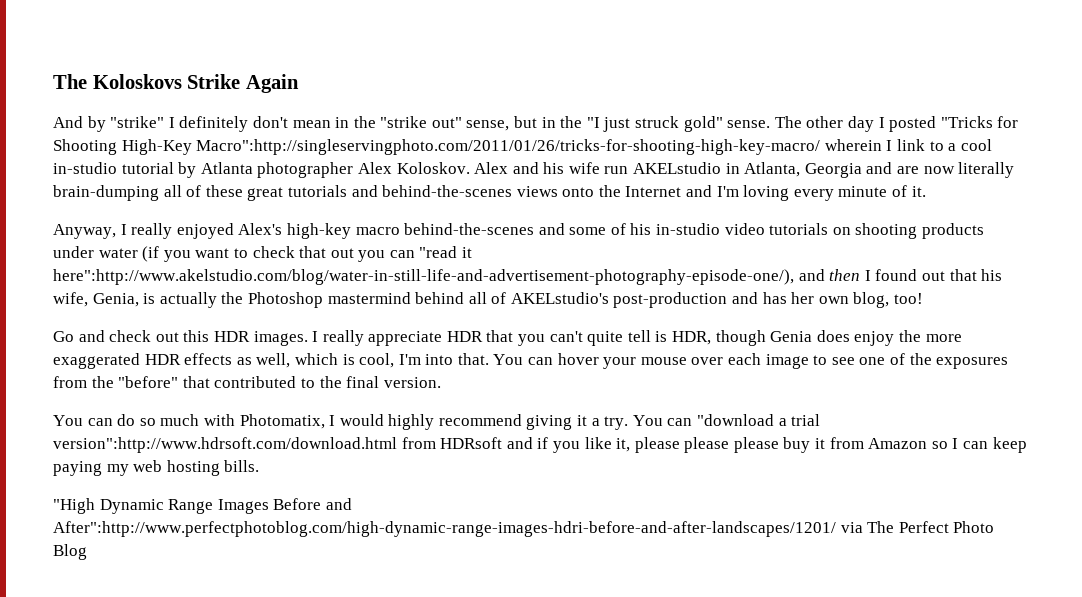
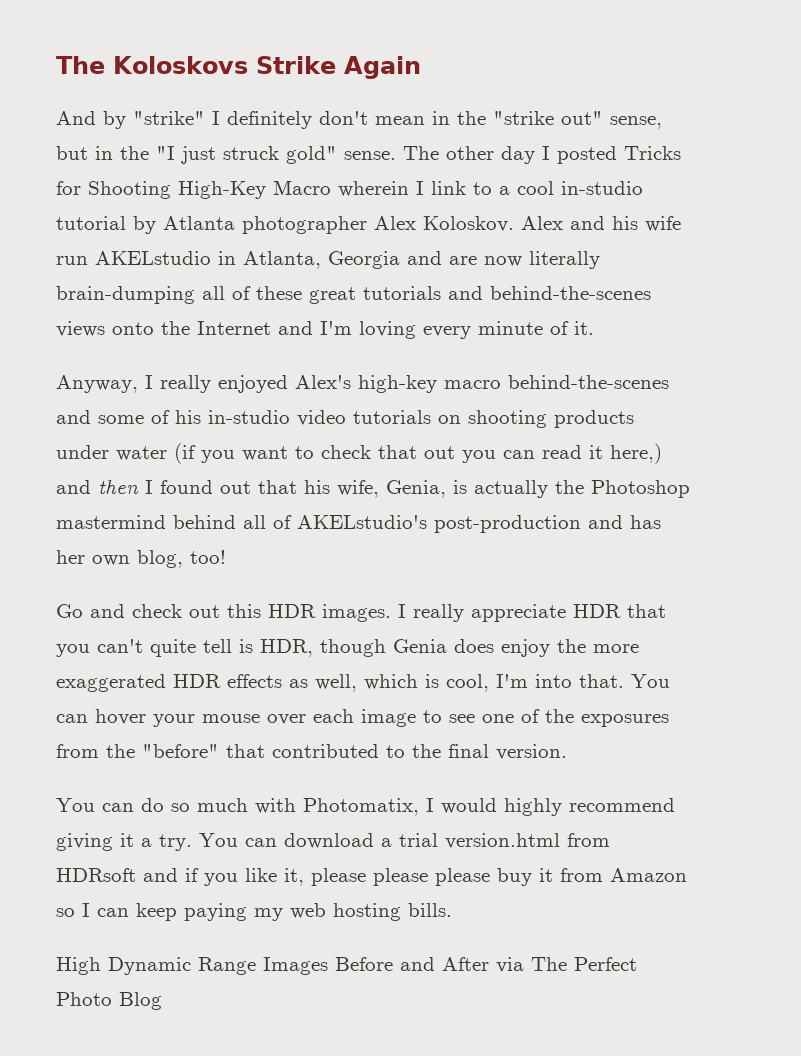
- The other day I posted "Tricks for Shooting High-Key Macro":http://singleservingphoto.com/2011/01/26/tricks-for-shooting-high-key-macro/ wherein I link to a cool in-studio tutorial by Atlanta photographer Alex Koloskov.
+ The other day I posted Tricks for Shooting High-Key Macro wherein I link to a cool in-studio tutorial by Atlanta photographer Alex Koloskov.
- Anyway, I really enjoyed Alex's high-key macro behind-the-scenes and some of his in-studio video tutorials on shooting products under water (if you want to check that out you can "read it here":http://www.akelstudio.com/blog/water-in-still-life-and-advertisement-photography-episode-one/), and then I found out that his wife, Genia, is actually the Photoshop mastermind behind all of AKELstudio's post-production and has her own blog, too!
+ Anyway, I really enjoyed Alex's high-key macro behind-the-scenes and some of his in-studio video tutorials on shooting products under water (if you want to check that out you can read it here,) and then I found out that his wife, Genia, is actually the Photoshop mastermind behind all of AKELstudio's post-production and has her own blog, too!
- You can "download a trial version":http://www.hdrsoft.com/download.html from HDRsoft and if you like it, please please please buy it from Amazon so I can keep paying my web hosting bills.
+ You can download a trial version.html from HDRsoft and if you like it, please please please buy it from Amazon so I can keep paying my web hosting bills.
- "High Dynamic Range Images Before and After":http://www.perfectphotoblog.com/high-dynamic-range-images-hdri-before-and-after-landscapes/1201/ via The Perfect Photo Blog
+ High Dynamic Range Images Before and After via The Perfect Photo Blog

